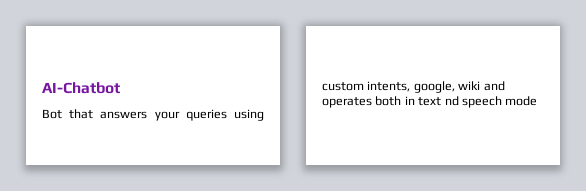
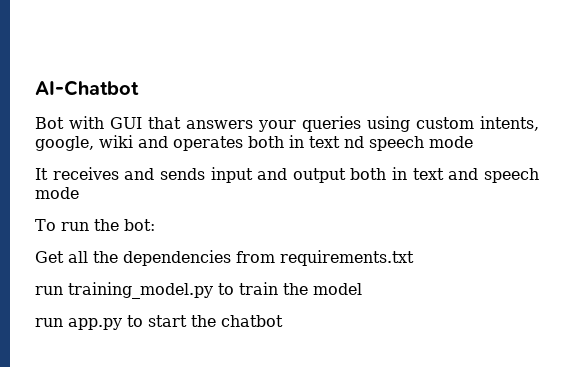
- Bot that answers your queries using custom intents, google, wiki and operates both in text nd speech mode
+ Bot with GUI that answers your queries using custom intents, google, wiki and operates both in text nd speech mode
+ It receives and sends input and output both in text and speech mode
+ To run the bot:
+ Get all the dependencies from requirements.txt
+ run training_model.py to train the model
+ run app.py to start the chatbot

